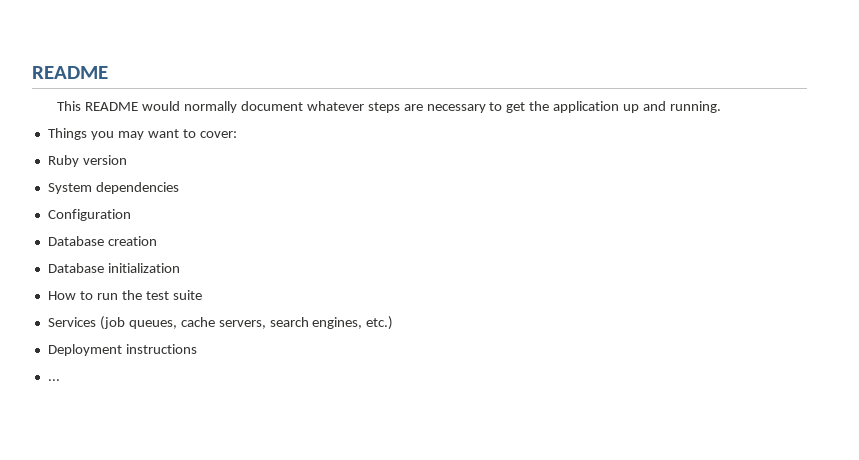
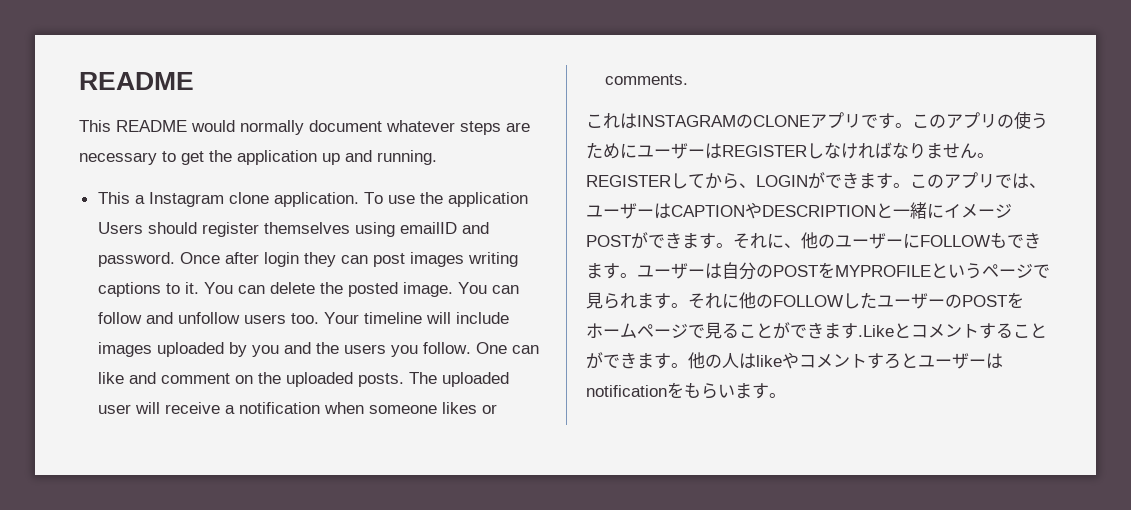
- Things you may want to cover:
- Ruby version
- System dependencies
- Configuration
- Database creation
- Database initialization
- How to run the test suite
- Services (job queues, cache servers, search engines, etc.)
- Deployment instructions
- ...
+ This a Instagram clone application. To use the application Users should register themselves using emailID and password. Once after login they can post images writing captions to it. You can delete the posted image. You can follow and unfollow users too. Your timeline will include images uploaded by you and the users you follow. One can like and comment on the uploaded posts. The uploaded user will receive a notification when someone likes or comments.
+ これはINSTAGRAMのCLONEアプリです。このアプリの使うためにユーザーはREGISTERしなければなりません。REGISTERしてから、LOGINができます。このアプリでは、ユーザーはCAPTIONやDESCRIPTIONと一緒にイメージPOSTができます。それに、他のユーザーにFOLLOWもできます。ユーザーは自分のPOSTをMYPROFILEというページで見られます。それに他のFOLLOWしたユーザーのPOSTをホームページで見ることができます.Likeとコメントすることができます。他の人はlikeやコメントすろとユーザーはnotificationをもらいます。

